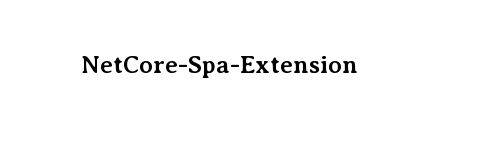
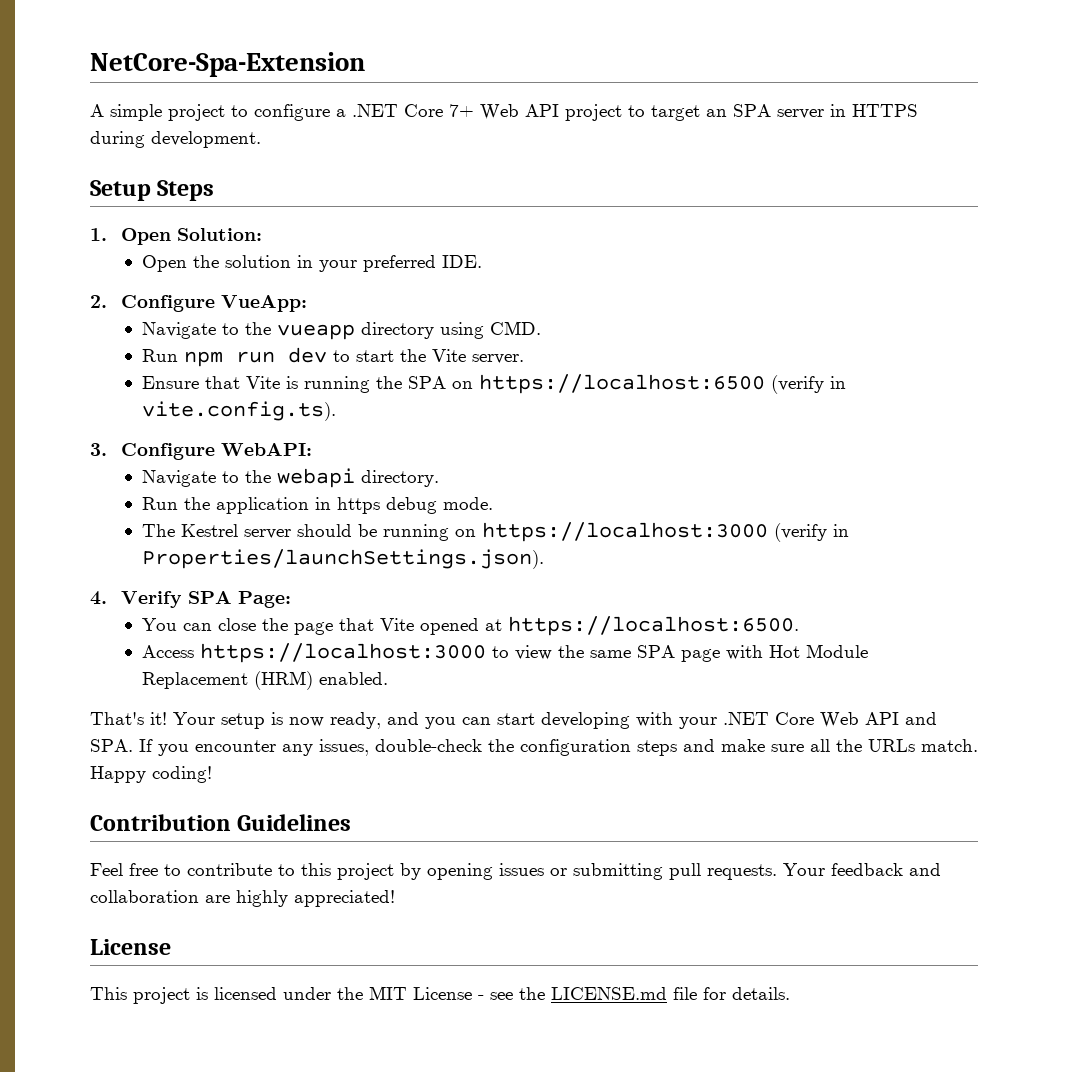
+ A simple project to configure a .NET Core 7+ Web API project to target an SPA server in HTTPS during development.
+ Setup Steps
+ 1. Open Solution:
+ Open the solution in your preferred IDE.
+ 2. Configure VueApp:
+ Navigate to the vueapp directory using CMD.
+ Run npm run dev to start the Vite server.
+ Ensure that Vite is running the SPA on https://localhost:6500 (verify in vite.config.ts).
+ 3. Configure WebAPI:
+ Navigate to the webapi directory.
+ Run the application in https debug mode.
+ The Kestrel server should be running on https://localhost:3000 (verify in Properties/launchSettings.json).
+ 4. Verify SPA Page:
+ You can close the page that Vite opened at https://localhost:6500.
+ Access https://localhost:3000 to view the same SPA page with Hot Module Replacement (HRM) enabled.
+ That's it! Your setup is now ready, and you can start developing with your .NET Core Web API and SPA. If you encounter any issues, double-check the configuration steps and make sure all the URLs match. Happy coding!
+ Contribution Guidelines
+ Feel free to contribute to this project by opening issues or submitting pull requests. Your feedback and collaboration are highly appreciated!
+ License
+ This project is licensed under the MIT License - see the LICENSE.md file for details.

